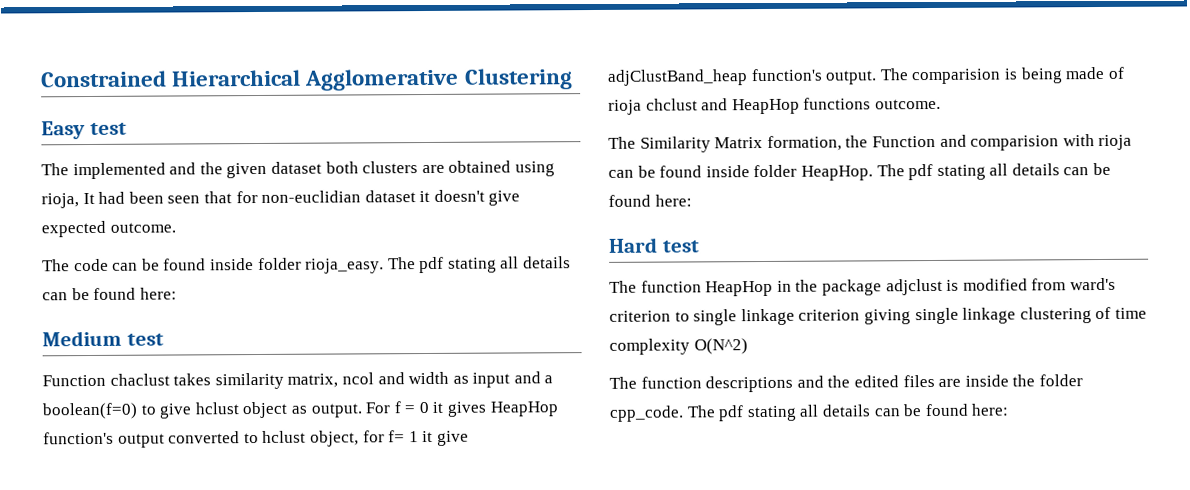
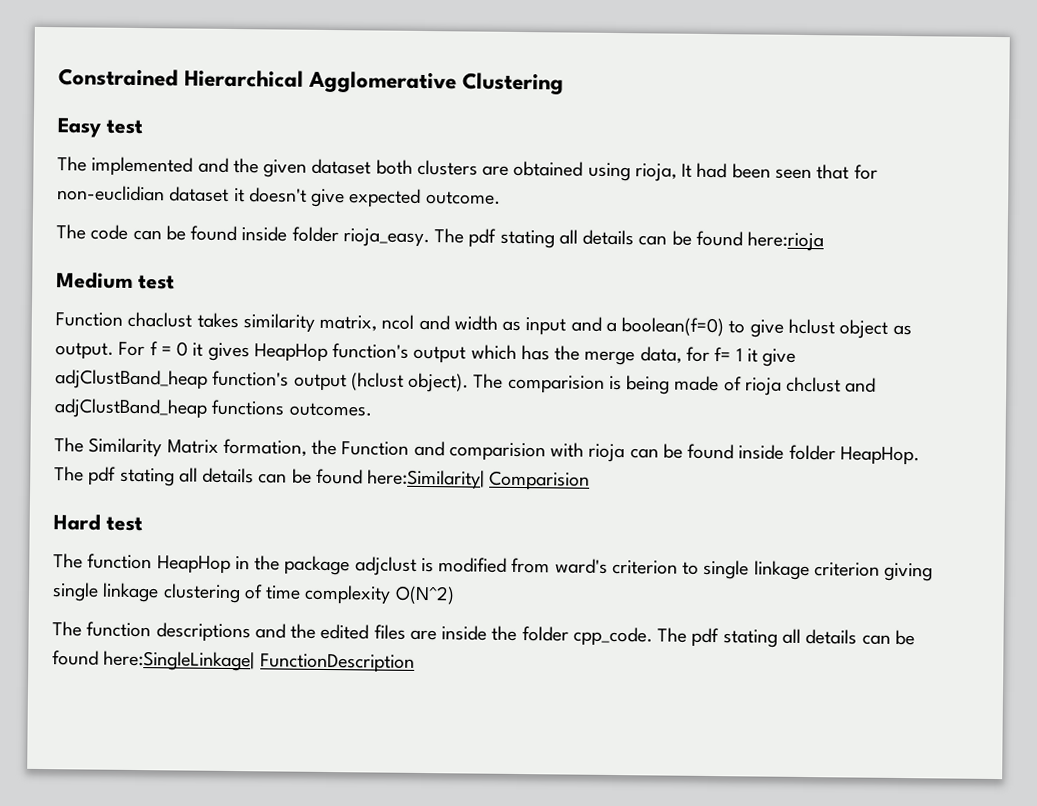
- The code can be found inside folder rioja_easy. The pdf stating all details can be found here:
+ The code can be found inside folder rioja_easy. The pdf stating all details can be found here:rioja
- For f = 0 it gives HeapHop function's output converted to hclust object, for f= 1 it give adjClustBand_heap function's output.
+ For f = 0 it gives HeapHop function's output which has the merge data, for f= 1 it give adjClustBand_heap function's output (hclust object).
- The comparision is being made of rioja chclust and HeapHop functions outcome.
+ The comparision is being made of rioja chclust and adjClustBand_heap functions outcomes.
- The Similarity Matrix formation, the Function and comparision with rioja can be found inside folder HeapHop. The pdf stating all details can be found here:
+ The Similarity Matrix formation, the Function and comparision with rioja can be found inside folder HeapHop. The pdf stating all details can be found here:Similarity| Comparision
- The function descriptions and the edited files are inside the folder cpp_code. The pdf stating all details can be found here:
+ The function descriptions and the edited files are inside the folder cpp_code. The pdf stating all details can be found here:SingleLinkage| FunctionDescription

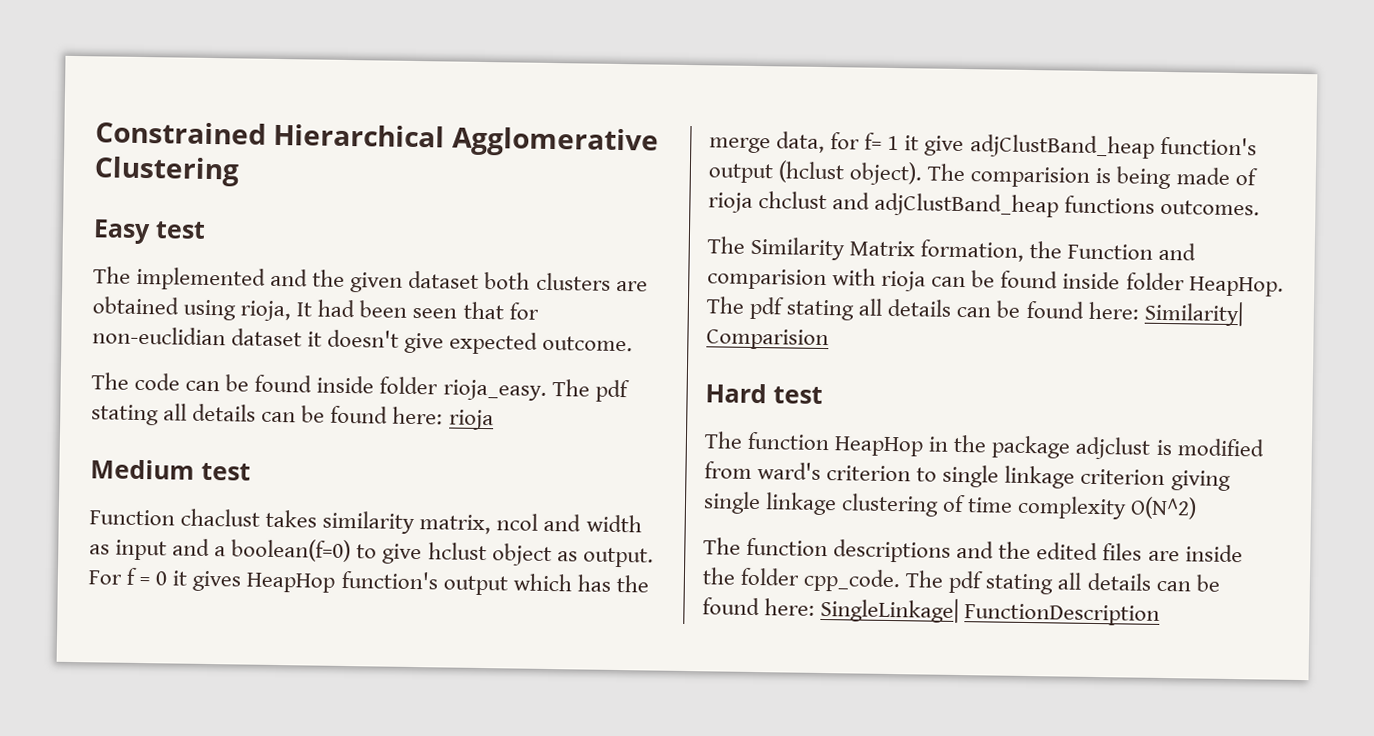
- The pdf stating all details can be found here:rioja
+ The pdf stating all details can be found here: rioja
- The pdf stating all details can be found here:Similarity| Comparision
+ The pdf stating all details can be found here: Similarity| Comparision
- The pdf stating all details can be found here:SingleLinkage| FunctionDescription
+ The pdf stating all details can be found here: SingleLinkage| FunctionDescription

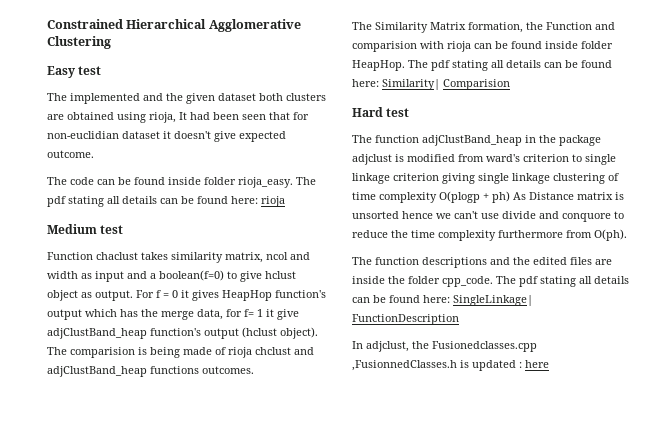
- The function HeapHop in the package adjclust is modified from ward's criterion to single linkage criterion giving single linkage clustering of time complexity O(N^2)
+ The function adjClustBand_heap in the package adjclust is modified from ward's criterion to single linkage criterion giving single linkage clustering of time complexity O(plogp + ph) As Distance matrix is unsorted hence we can't use divide and conquore to reduce the time complexity furthermore from O(ph).
+ In adjclust, the Fusionedclasses.cpp ,FusionnedClasses.h is updated : here

